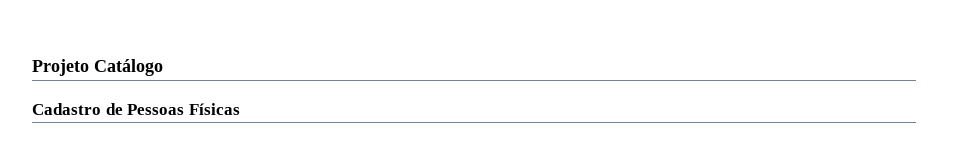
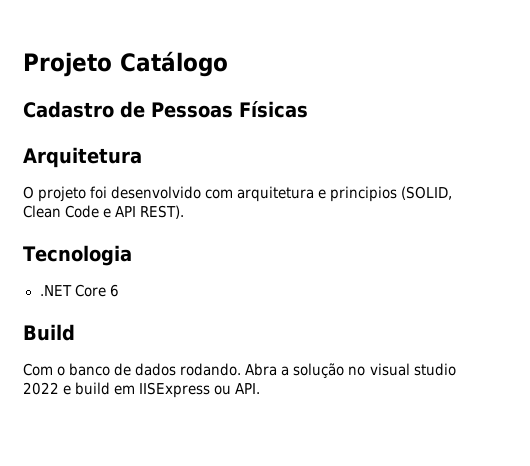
+ Arquitetura
+ O projeto foi desenvolvido com arquitetura e principios (SOLID, Clean Code e API REST).
+ Tecnologia
+ .NET Core 6
+ Build
+ Com o banco de dados rodando. Abra a solução no visual studio 2022 e build em IISExpress ou API.

